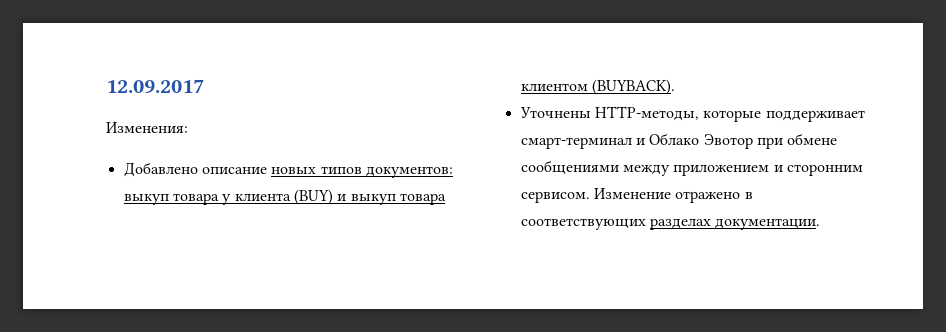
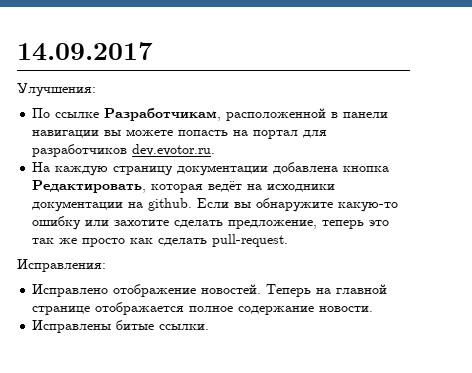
- 12.09.2017
- Изменения:
- Добавлено описание новых типов документов: выкуп товара у клиента (BUY) и выкуп товара клиентом (BUYBACK).
- Уточнены HTTP-методы, которые поддерживает смарт-терминал и Облако Эвотор при обмене сообщениями между приложением и сторонним сервисом. Изменение отражено в соответствующих разделах документации.
+ 14.09.2017
+ Улучшения:
+ По ссылке Разработчикам, расположенной в панели навигации вы можете попасть на портал для разработчиков dev.evotor.ru.
+ На каждую страницу документации добавлена кнопка Редактировать, которая ведёт на исходники документации на github. Если вы обнаружите какую-то ошибку или захотите сделать предложение, теперь это так же просто как сделать pull-request.
+ Исправления:
+ Исправлено отображение новостей. Теперь на главной странице отображается полное содержание новости.
+ Исправлены битые ссылки.

